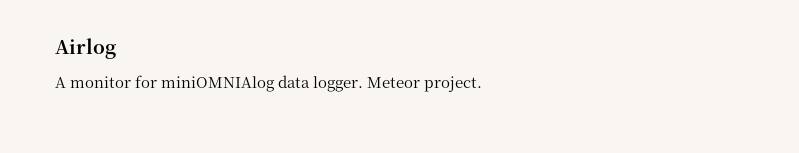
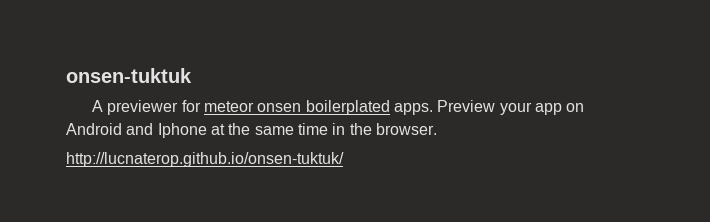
- Airlog
+ onsen-tuktuk
- A monitor for miniOMNIAlog data logger. Meteor project.
+ A previewer for meteor onsen boilerplated apps. Preview your app on Android and Iphone at the same time in the browser.
+ http://lucnaterop.github.io/onsen-tuktuk/

